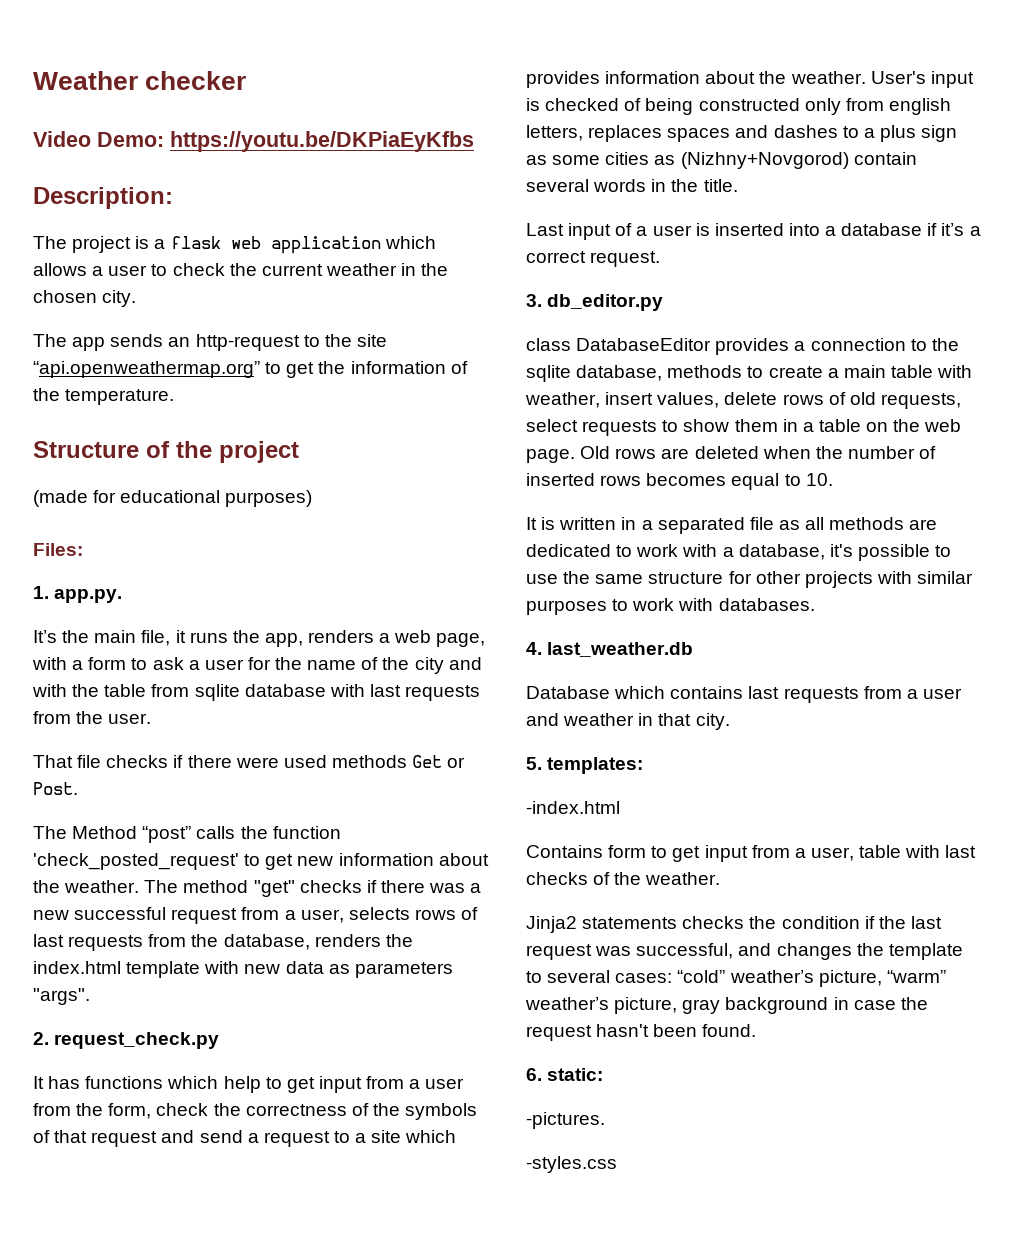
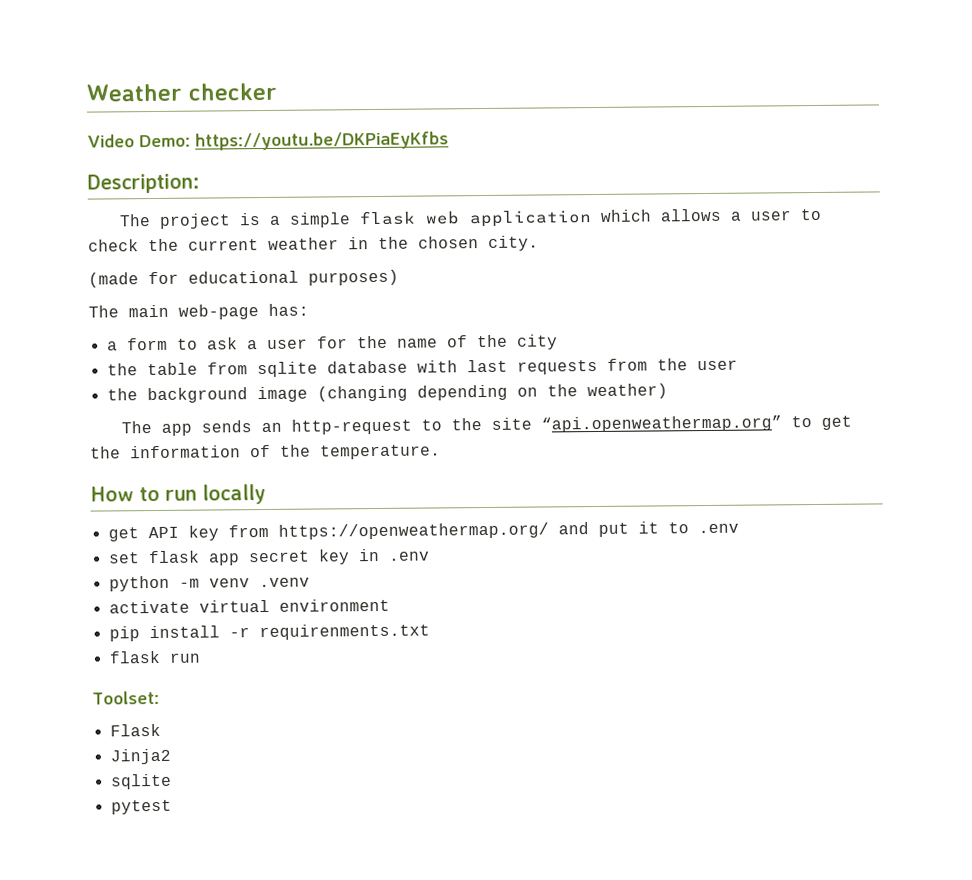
- The project is a flask web application which allows a user to check the current weather in the chosen city.
+ The project is a simple flask web application which allows a user to check the current weather in the chosen city.
+ (made for educational purposes)
+ The main web-page has:
+ a form to ask a user for the name of the city
+ the table from sqlite database with last requests from the user
+ the background image (changing depending on the weather)
- Structure of the project
- (made for educational purposes)
- Files:
- 1. app.py.
- It’s the main file, it runs the app, renders a web page, with a form to ask a user for the name of the city and with the table from sqlite database with last requests from the user.
- That file checks if there were used methods Get or Post.
- The Method “post” calls the function 'check_posted_request' to get new information about the weather. The method "get" checks if there was a new successful request from a user, selects rows of last requests from the database, renders the index.html template with new data as parameters "args".
- 2. request_check.py
- It has functions which help to get input from a user from the form, check the correctness of the symbols of that request and send a request to a site which provides information about the weather. User's input is checked of being constructed only from english letters, replaces spaces and dashes to a plus sign as some cities as (Nizhny+Novgorod) contain several words in the title.
- Last input of a user is inserted into a database if it’s a correct request.
- 3. db_editor.py
- class DatabaseEditor provides a connection to the sqlite database, methods to create a main table with weather, insert values, delete rows of old requests, select requests to show them in a table on the web page. Old rows are deleted when the number of inserted rows becomes equal to 10.
- It is written in a separated file as all methods are dedicated to work with a database, it's possible to use the same structure for other projects with similar purposes to work with databases.
- 4. last_weather.db
- Database which contains last requests from a user and weather in that city.
- 5. templates:
- -index.html
- Contains form to get input from a user, table with last checks of the weather.
- Jinja2 statements checks the condition if the last request was successful, and changes the template to several cases: “cold” weather’s picture, “warm” weather’s picture, gray background in case the request hasn't been found.
- 6. static:
- -pictures.
- -styles.css
+ How to run locally
+ get API key from https://openweathermap.org/ and put it to .env
+ set flask app secret key in .env
+ python -m venv .venv
+ activate virtual environment
+ pip install -r requirenments.txt
+ flask run
+ Toolset:
+ Flask
+ Jinja2
+ sqlite
+ pytest

